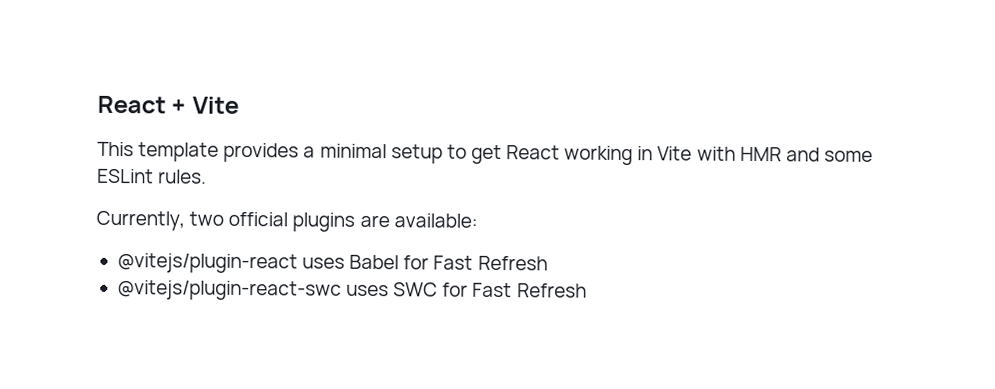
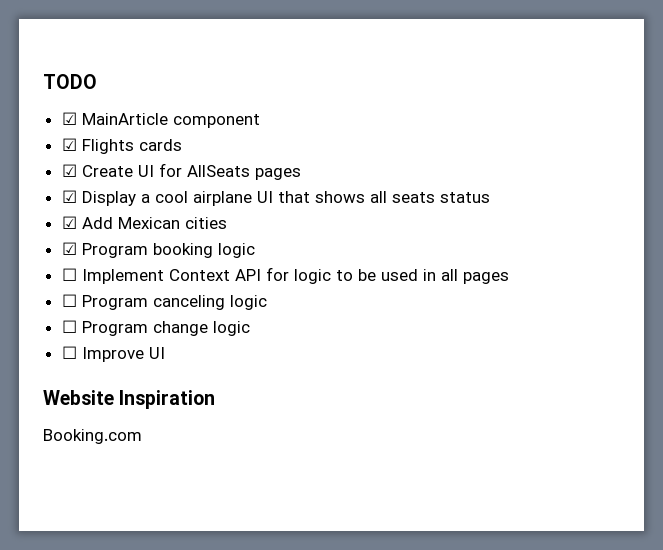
- React + Vite
- This template provides a minimal setup to get React working in Vite with HMR and some ESLint rules.
- Currently, two official plugins are available:
- @vitejs/plugin-react uses Babel for Fast Refresh
- @vitejs/plugin-react-swc uses SWC for Fast Refresh
+ TODO
+ ☑ MainArticle component
+ ☑ Flights cards
+ ☑ Create UI for AllSeats pages
+ ☑ Display a cool airplane UI that shows all seats status
+ ☑ Add Mexican cities
+ ☑ Program booking logic
+ ☐ Implement Context API for logic to be used in all pages
+ ☐ Program canceling logic
+ ☐ Program change logic
+ ☐ Improve UI
+ Website Inspiration
+ Booking.com

